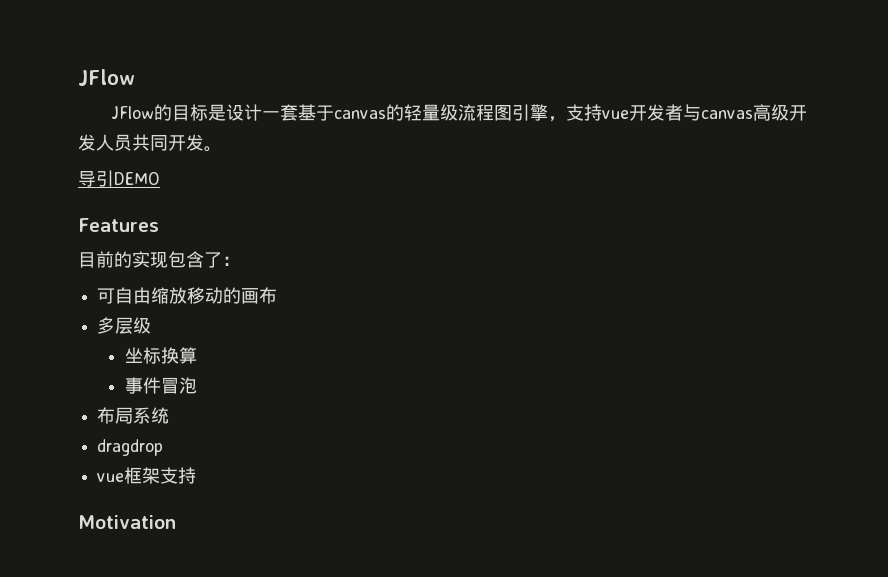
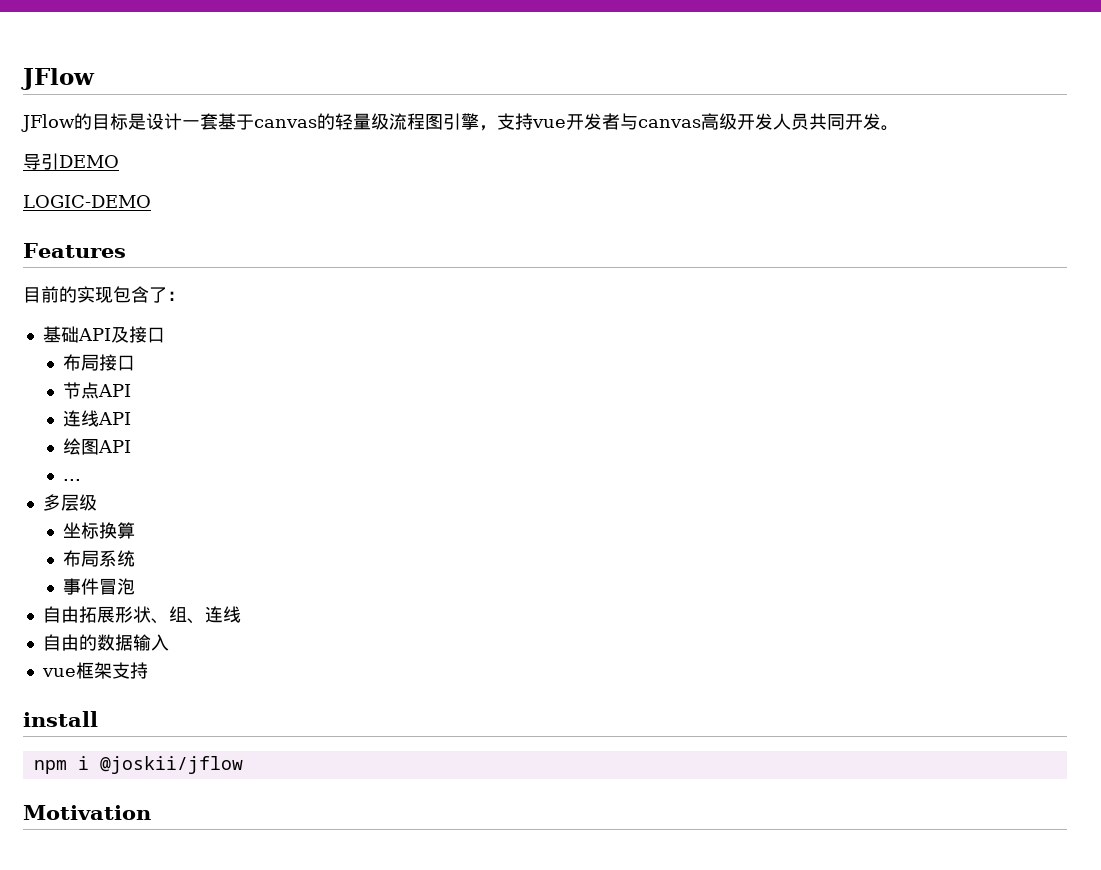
+ LOGIC-DEMO
- 可自由缩放移动的画布
+ 基础API及接口
+ 布局接口
+ 节点API
+ 连线API
+ 绘图API
+ ...
+ 布局系统
- 布局系统
- dragdrop
+ 自由拓展形状、组、连线
+ 自由的数据输入
+ install
+ npm i @joskii/jflow

